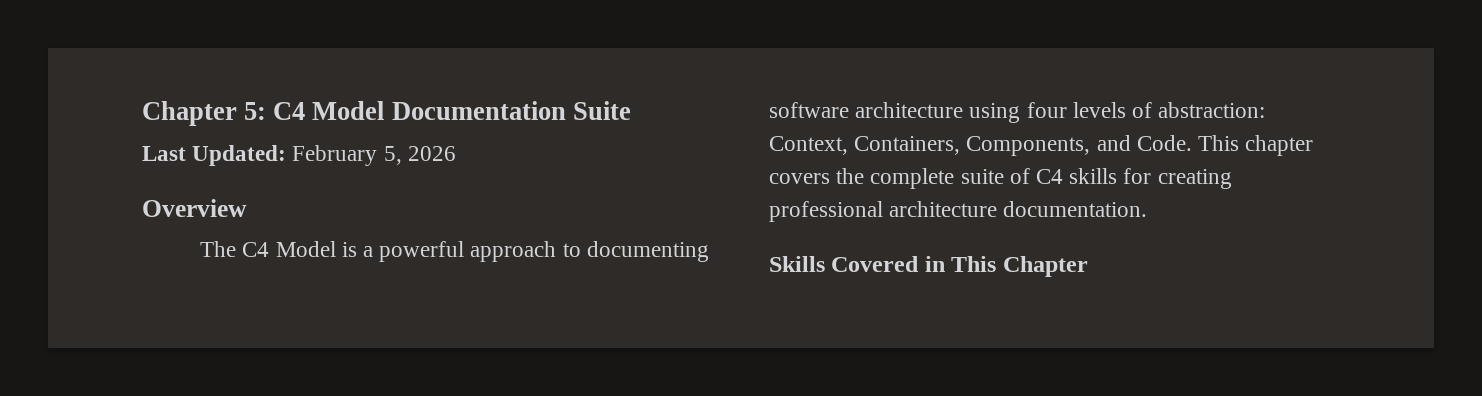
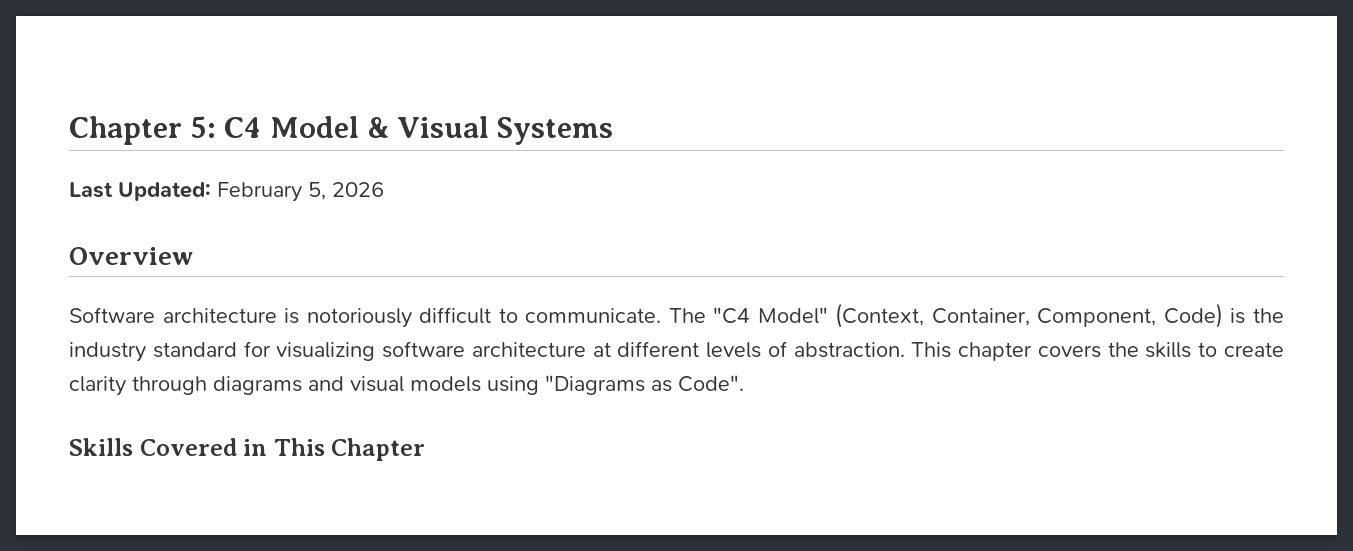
- Chapter 5: C4 Model Documentation Suite
+ Chapter 5: C4 Model & Visual Systems
- The C4 Model is a powerful approach to documenting software architecture using four levels of abstraction: Context, Containers, Components, and Code. This chapter covers the complete suite of C4 skills for creating professional architecture documentation.
+ Software architecture is notoriously difficult to communicate. The "C4 Model" (Context, Container, Component, Code) is the industry standard for visualizing software architecture at different levels of abstraction. This chapter covers the skills to create clarity through diagrams and visual models using "Diagrams as Code".

